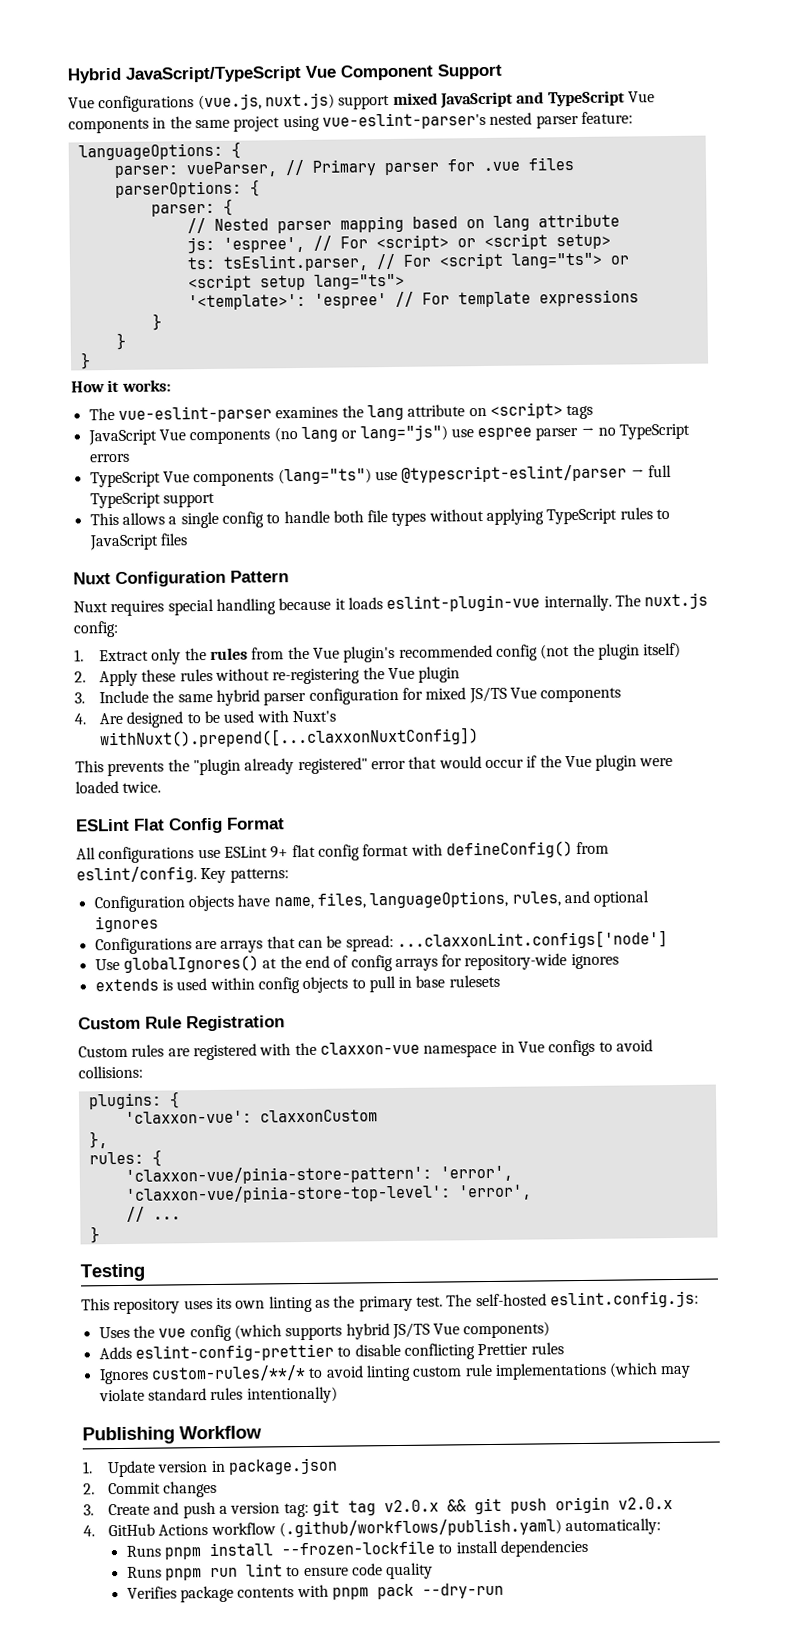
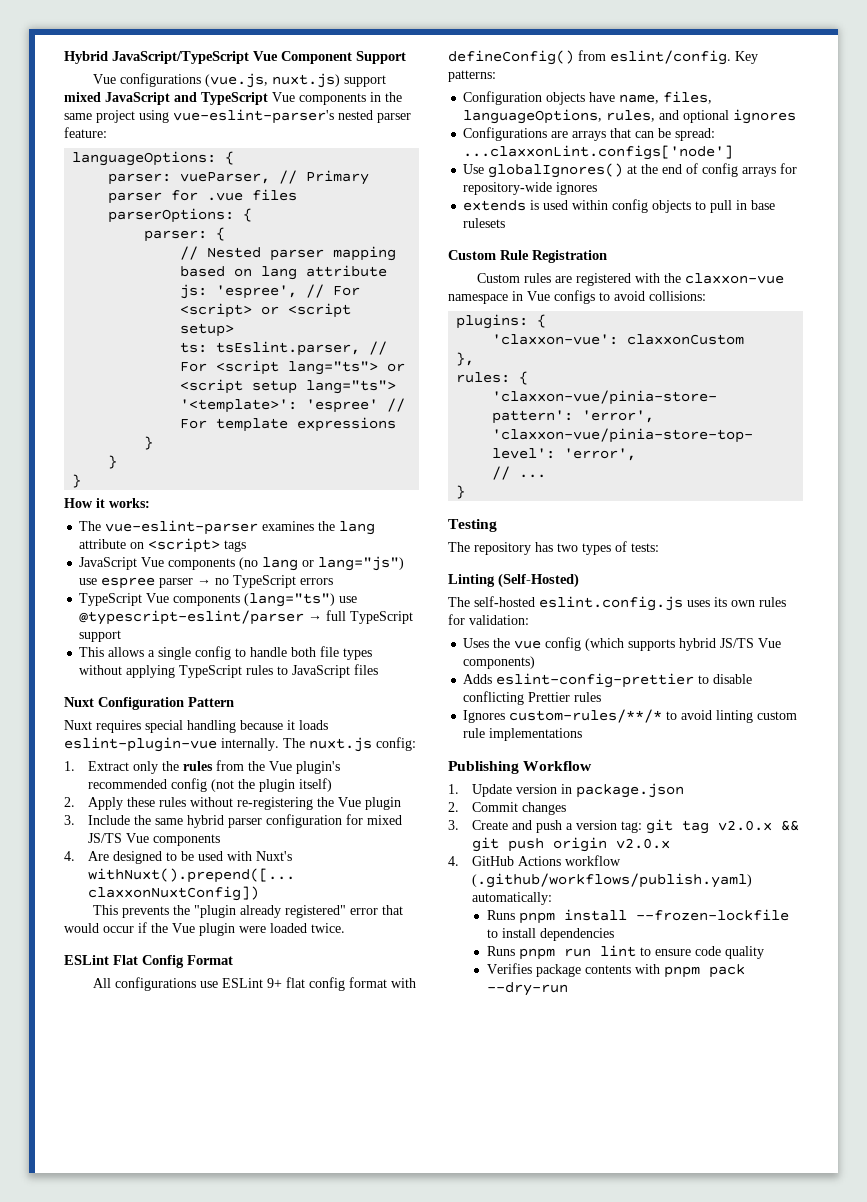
- This repository uses its own linting as the primary test. The self-hosted eslint.config.js:
+ The repository has two types of tests:
+ Linting (Self-Hosted)
+ The self-hosted eslint.config.js uses its own rules for validation:
- Ignores custom-rules/**/* to avoid linting custom rule implementations (which may violate standard rules intentionally)
+ Ignores custom-rules/**/* to avoid linting custom rule implementations

